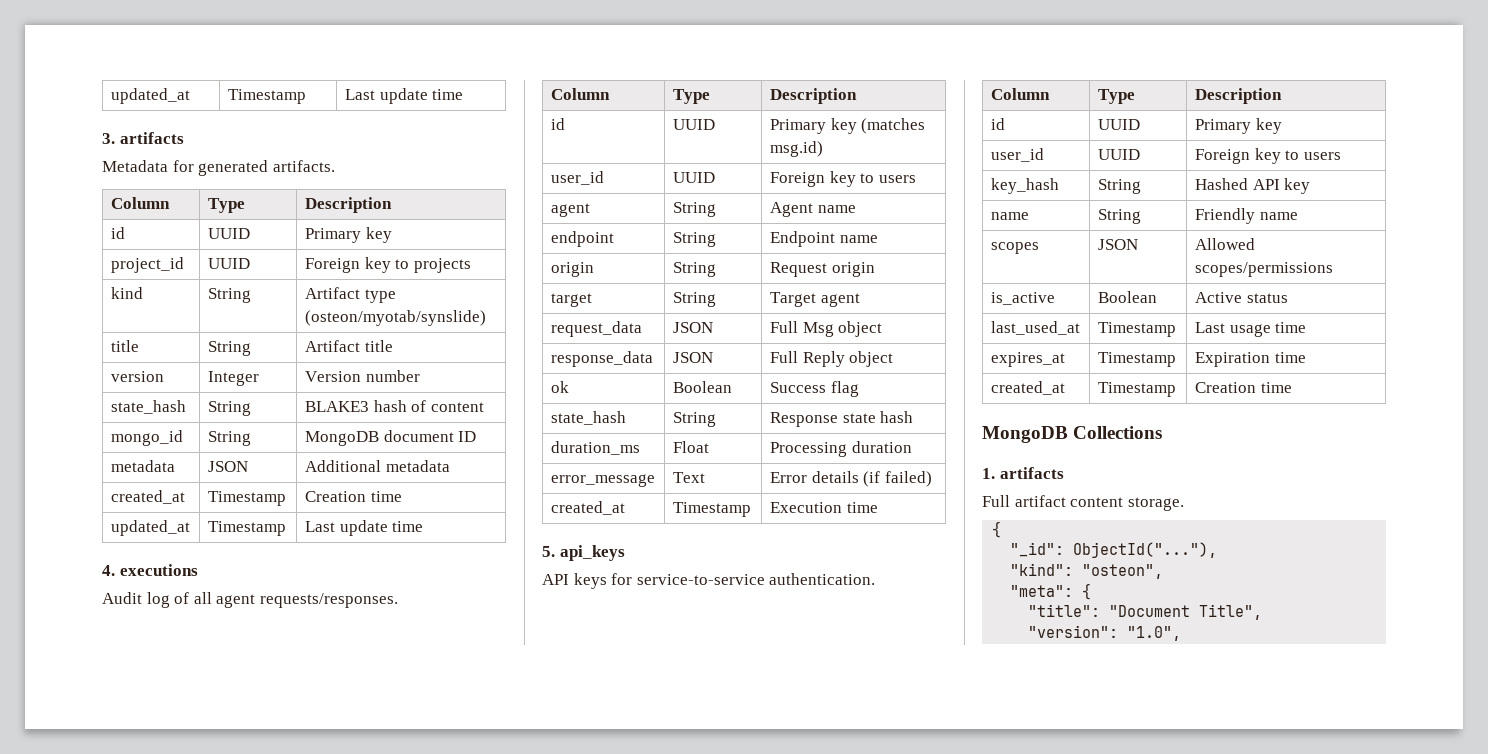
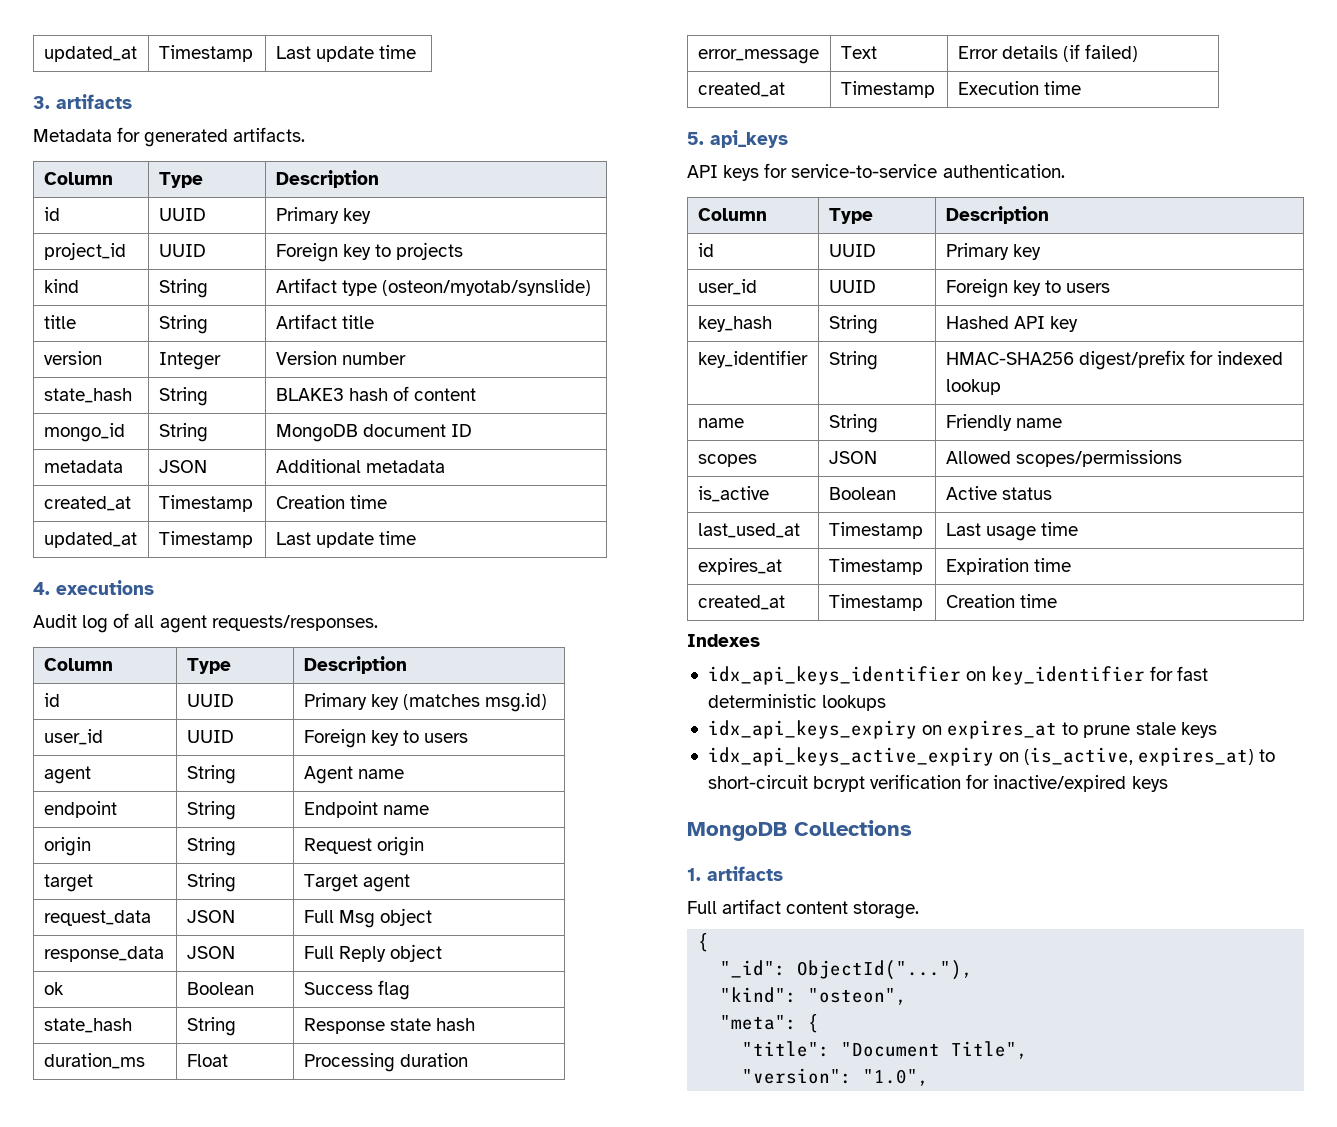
+ key_identifier | String | HMAC-SHA256 digest/prefix for indexed lookup
+ Indexes
+ idx_api_keys_identifier on key_identifier for fast deterministic lookups
+ idx_api_keys_expiry on expires_at to prune stale keys
+ idx_api_keys_active_expiry on (is_active, expires_at) to short-circuit bcrypt verification for inactive/expired keys

